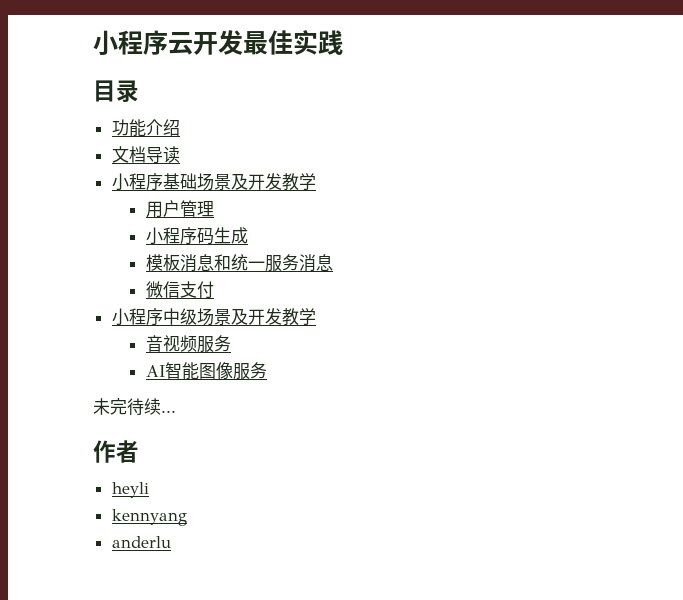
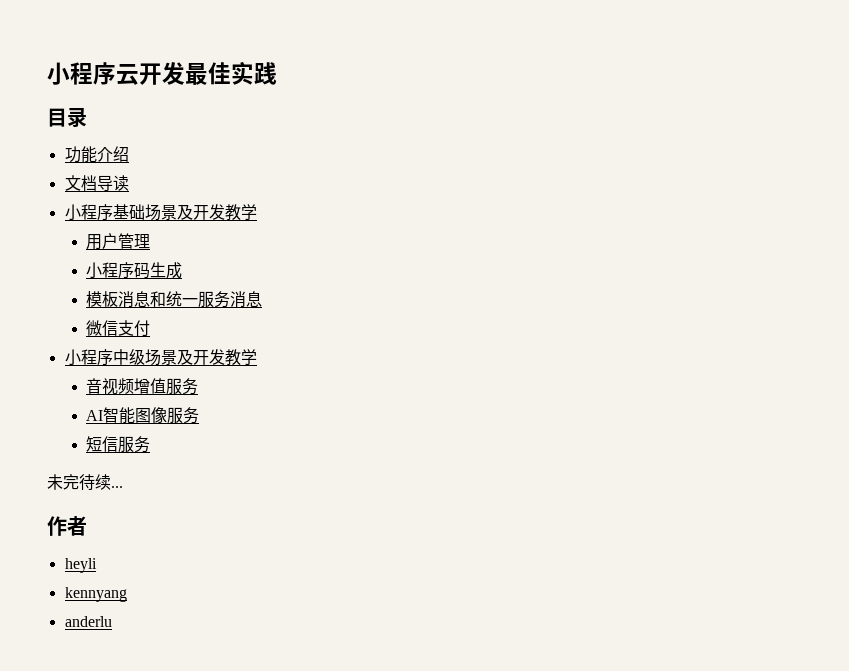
- 音视频服务
+ 音视频增值服务
+ 短信服务

